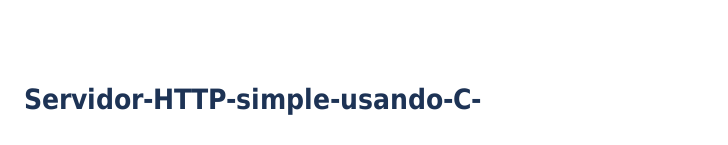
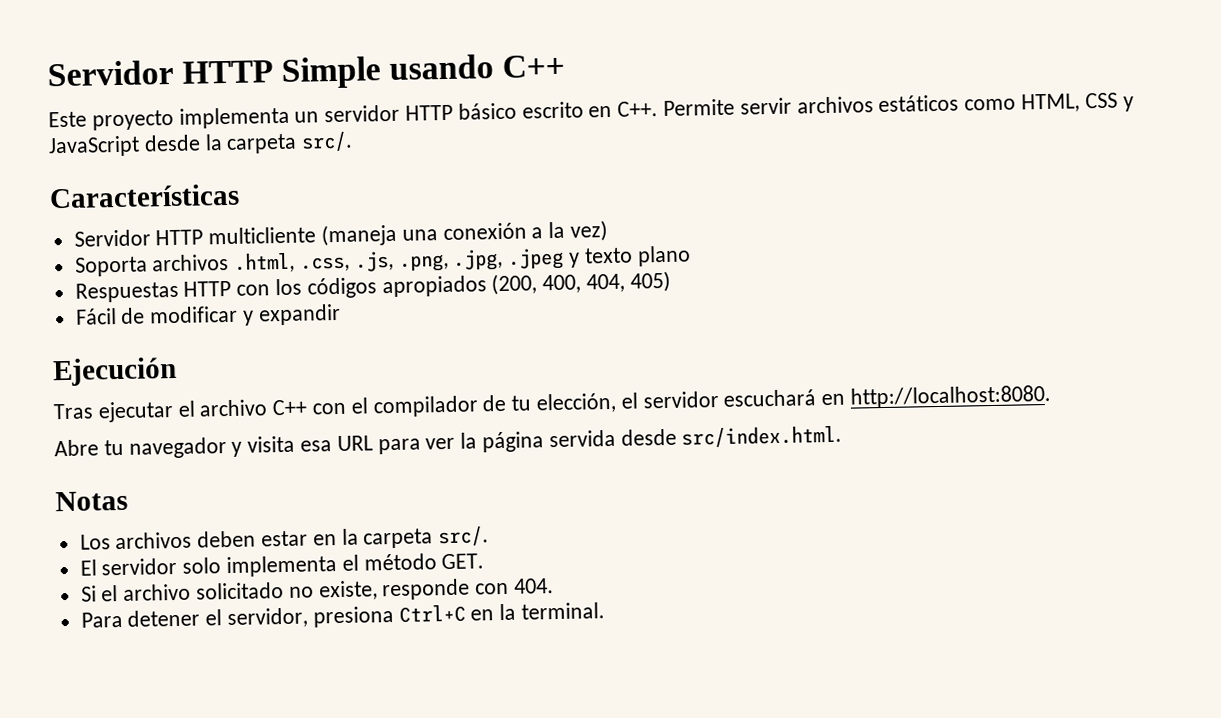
- Servidor-HTTP-simple-usando-C-
+ Servidor HTTP Simple usando C++
+ Este proyecto implementa un servidor HTTP básico escrito en C++. Permite servir archivos estáticos como HTML, CSS y JavaScript desde la carpeta src/.
+ Características
+ Servidor HTTP multicliente (maneja una conexión a la vez)
+ Soporta archivos .html, .css, .js, .png, .jpg, .jpeg y texto plano
+ Respuestas HTTP con los códigos apropiados (200, 400, 404, 405)
+ Fácil de modificar y expandir
+ Ejecución
+ Tras ejecutar el archivo C++ con el compilador de tu elección, el servidor escuchará en http://localhost:8080.
+ Abre tu navegador y visita esa URL para ver la página servida desde src/index.html.
+ Notas
+ Los archivos deben estar en la carpeta src/.
+ El servidor solo implementa el método GET.
+ Si el archivo solicitado no existe, responde con 404.
+ Para detener el servidor, presiona Ctrl+C en la terminal.

